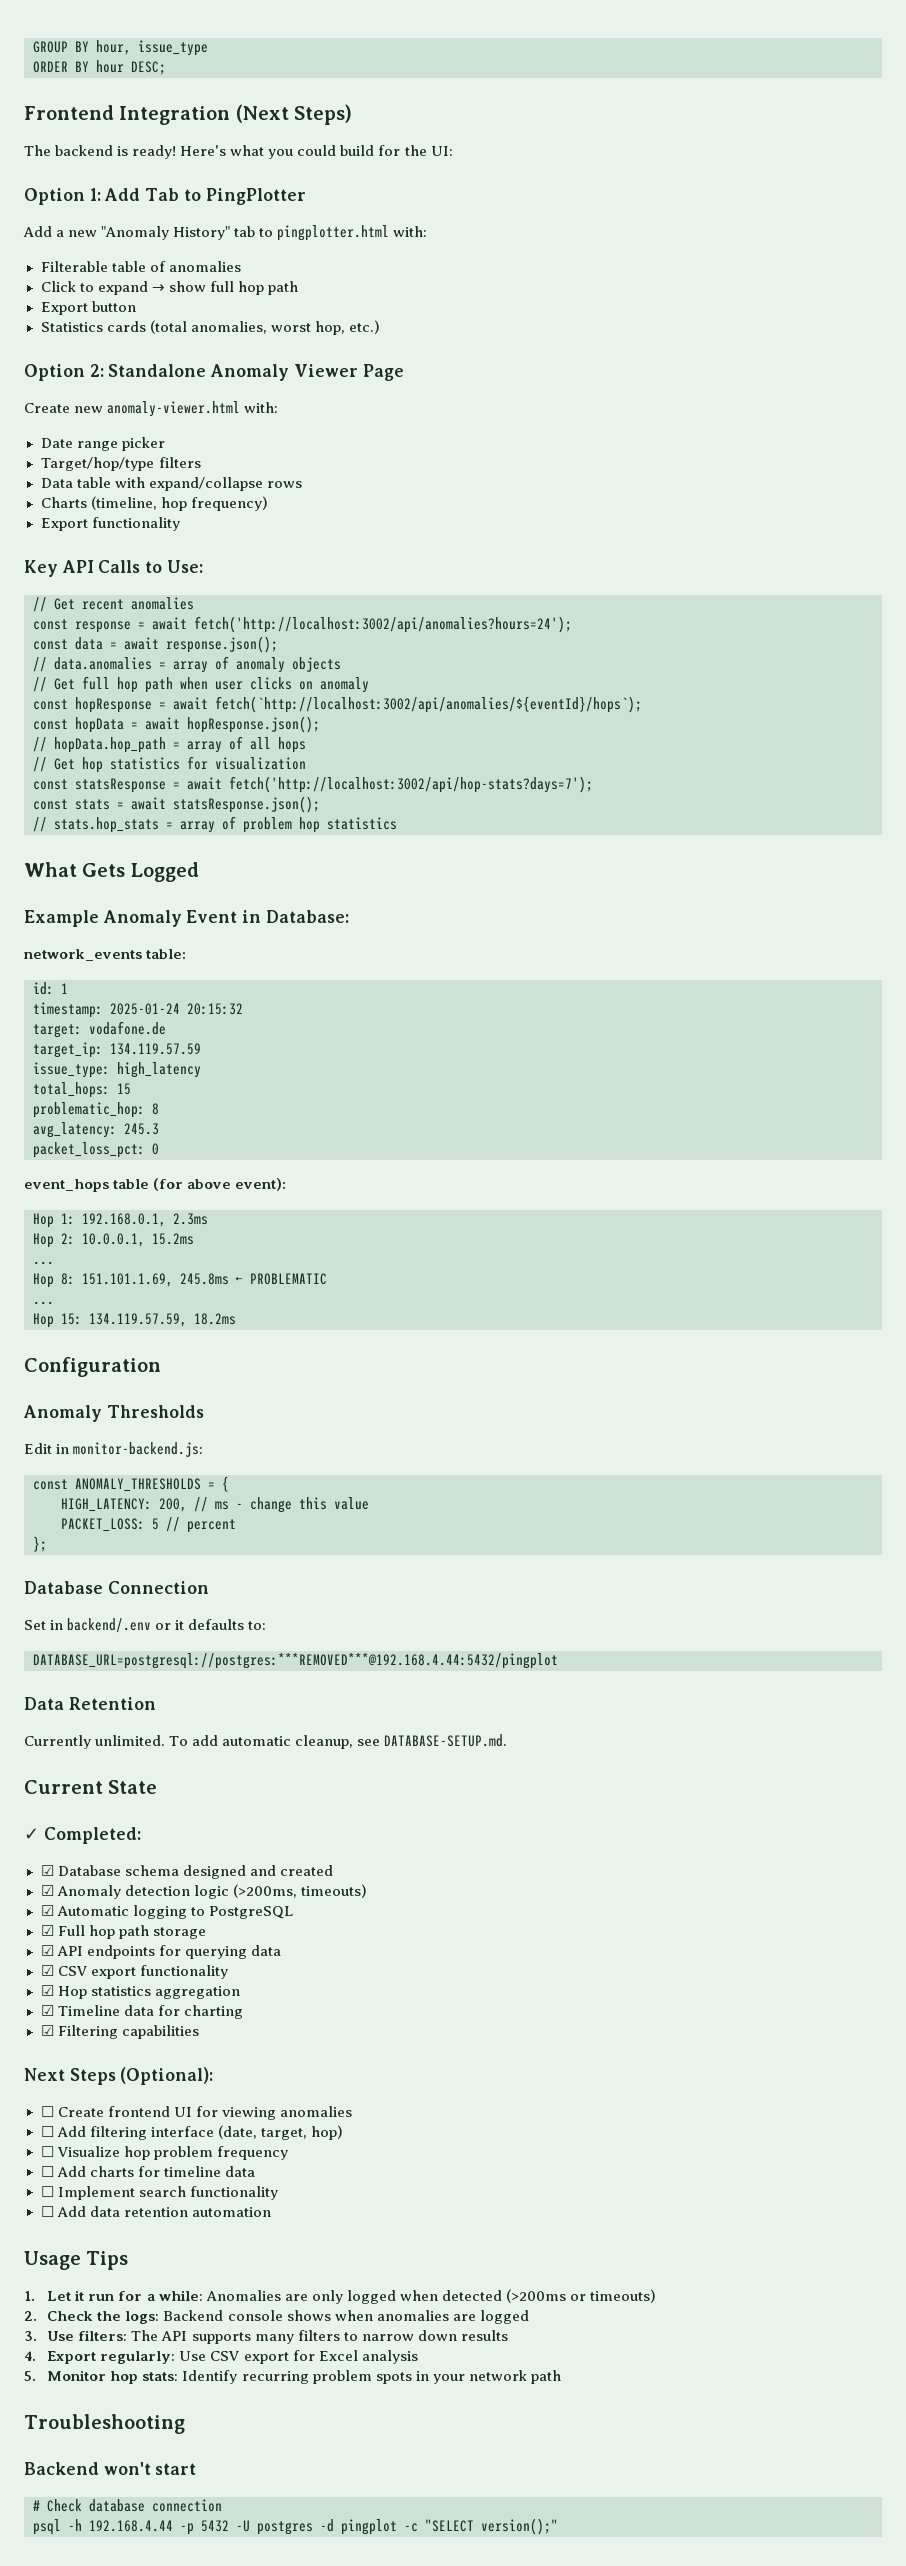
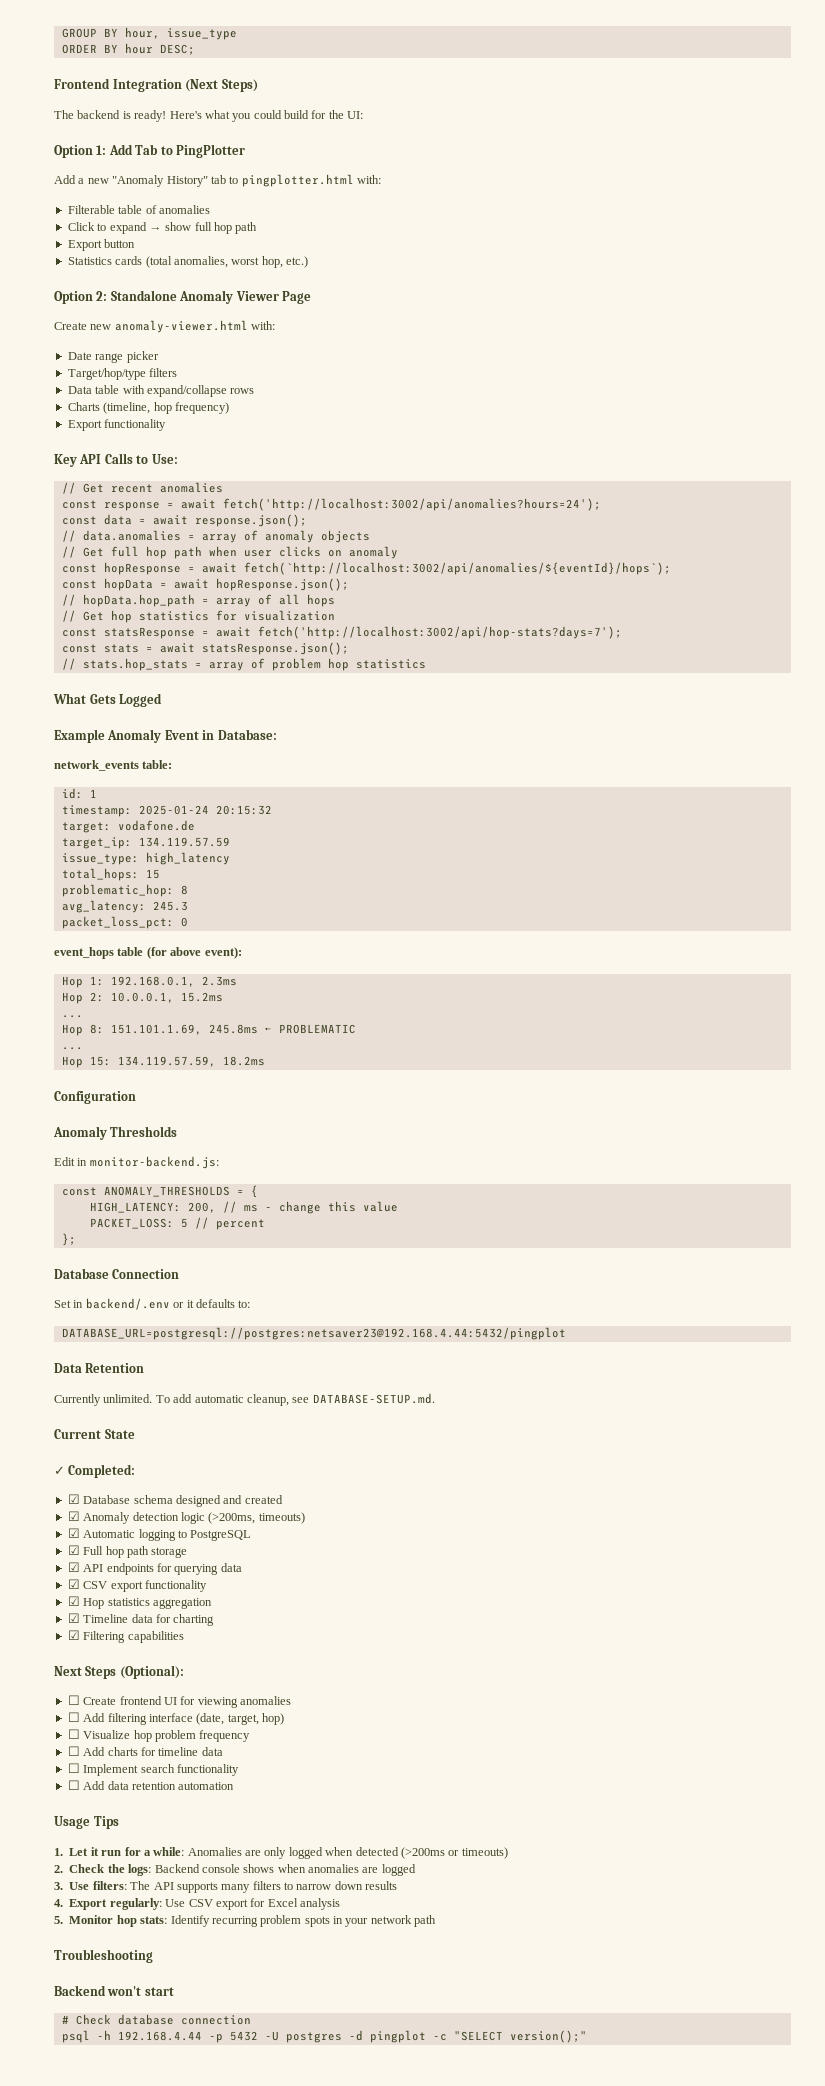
- DATABASE_URL=postgresql://postgres:***REMOVED***@192.168.4.44:5432/pingplot
+ DATABASE_URL=postgresql://postgres:netsaver23@192.168.4.44:5432/pingplot

